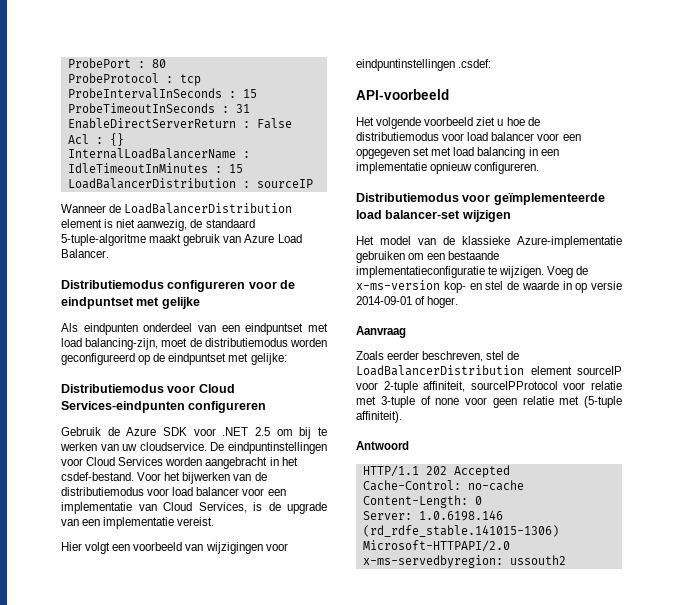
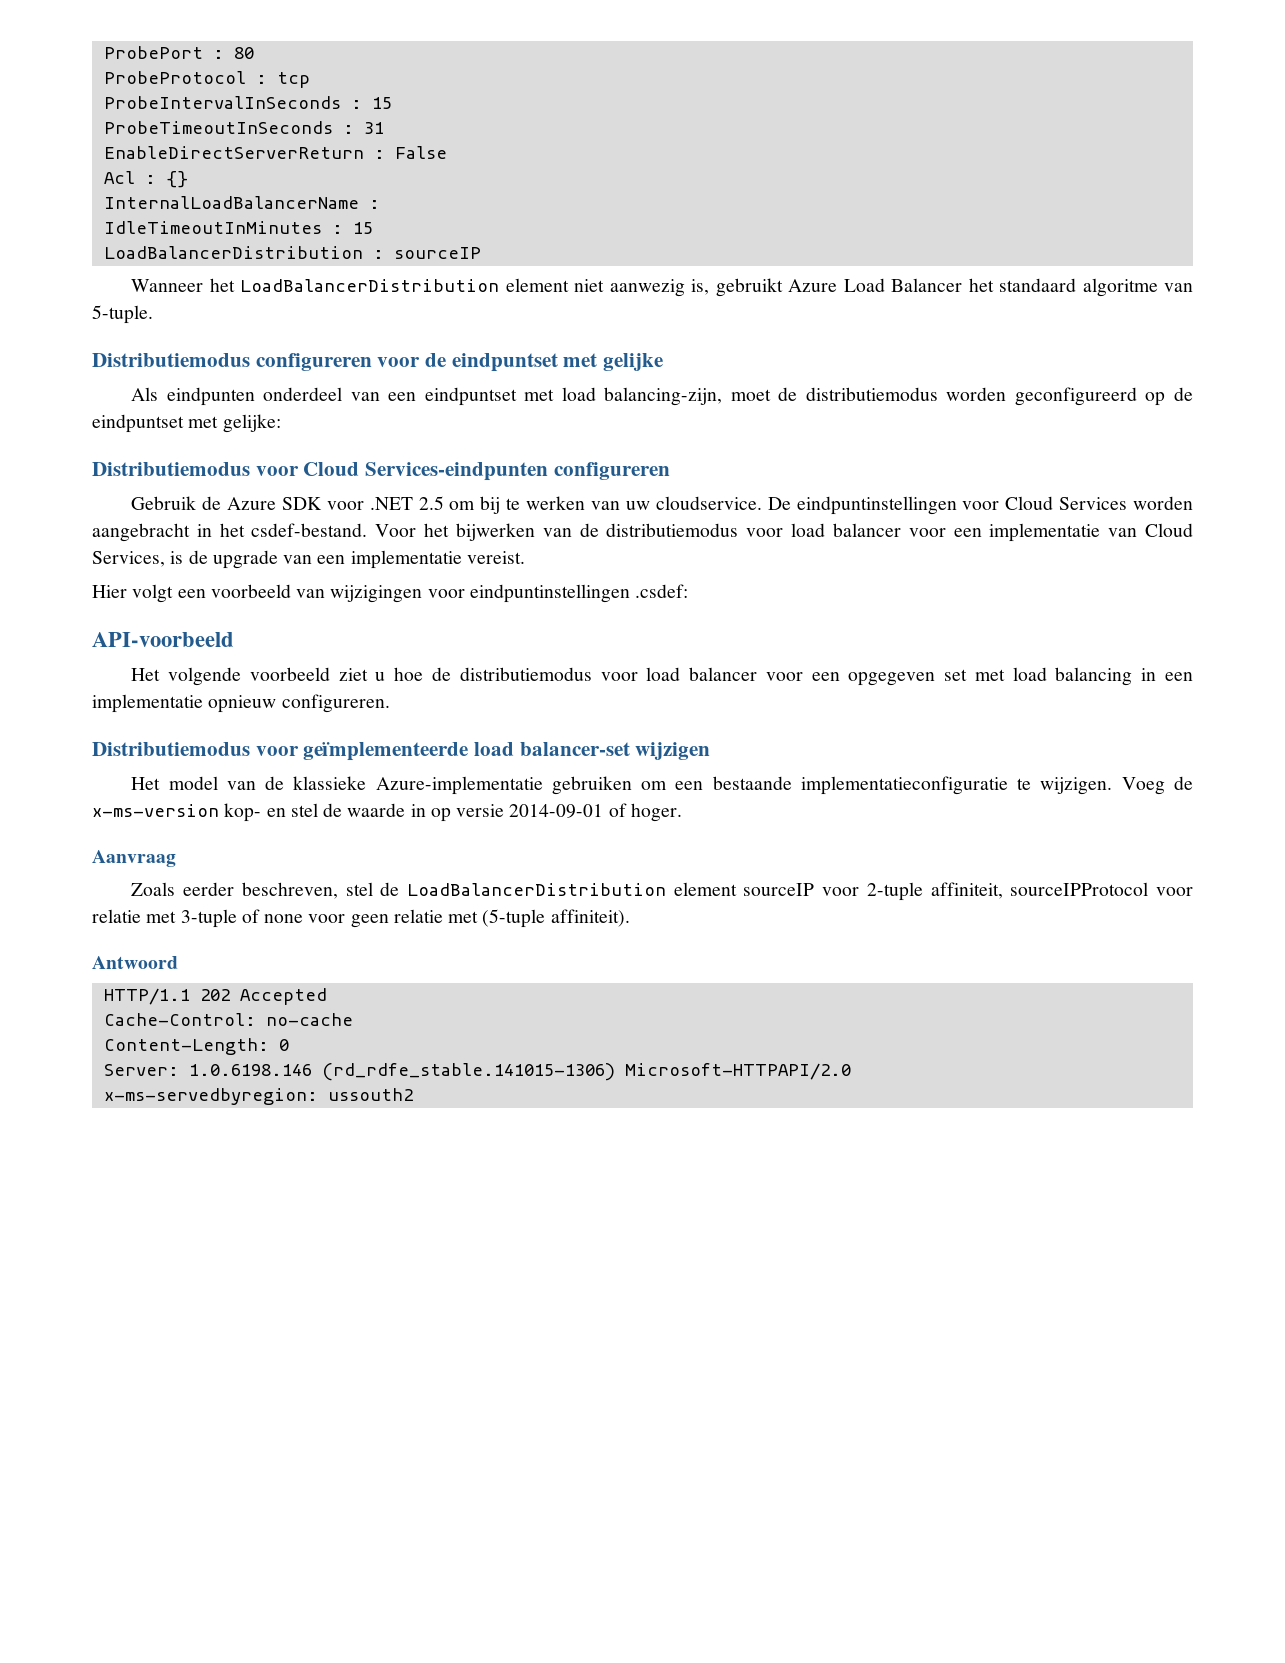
- Wanneer de LoadBalancerDistribution element is niet aanwezig, de standaard 5-tuple-algoritme maakt gebruik van Azure Load Balancer.
+ Wanneer het LoadBalancerDistribution element niet aanwezig is, gebruikt Azure Load Balancer het standaard algoritme van 5-tuple.

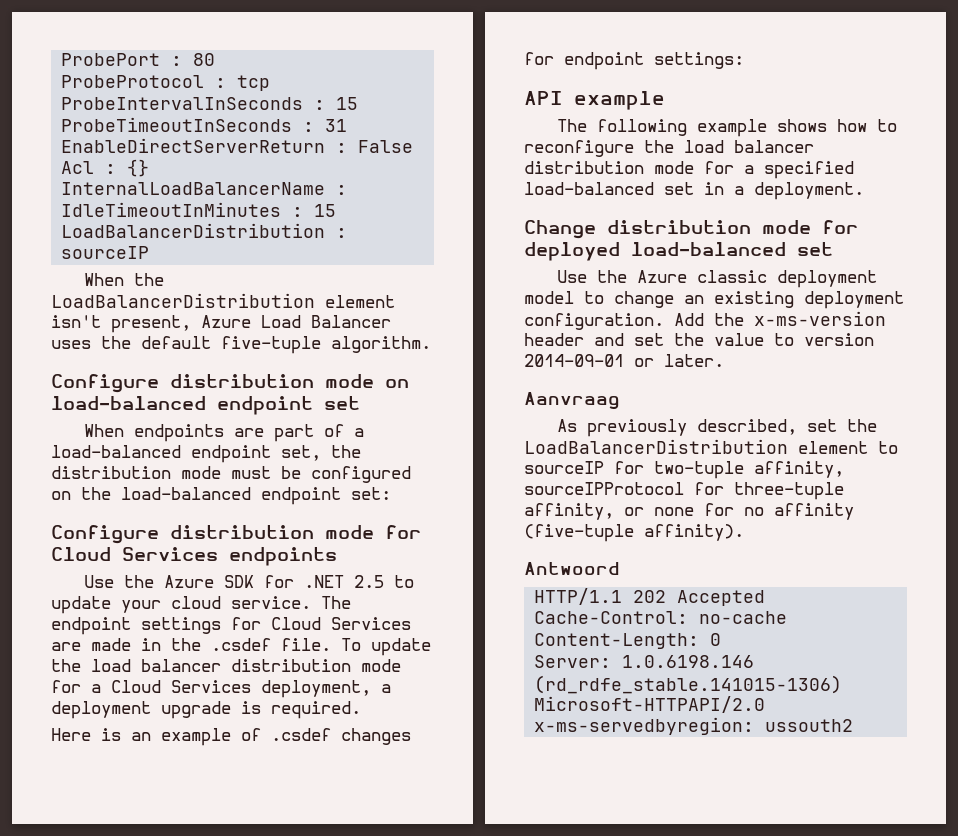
- Wanneer het LoadBalancerDistribution element niet aanwezig is, gebruikt Azure Load Balancer het standaard algoritme van 5-tuple.
- Distributiemodus configureren voor de eindpuntset met gelijke
- Als eindpunten onderdeel van een eindpuntset met load balancing-zijn, moet de distributiemodus worden geconfigureerd op de eindpuntset met gelijke:
- Distributiemodus voor Cloud Services-eindpunten configureren
- Gebruik de Azure SDK voor .NET 2.5 om bij te werken van uw cloudservice. De eindpuntinstellingen voor Cloud Services worden aangebracht in het csdef-bestand. Voor het bijwerken van de distributiemodus voor load balancer voor een implementatie van Cloud Services, is de upgrade van een implementatie vereist.
- Hier volgt een voorbeeld van wijzigingen voor eindpuntinstellingen .csdef:
- API-voorbeeld
- Het volgende voorbeeld ziet u hoe de distributiemodus voor load balancer voor een opgegeven set met load balancing in een implementatie opnieuw configureren.
- Distributiemodus voor geïmplementeerde load balancer-set wijzigen
- Het model van de klassieke Azure-implementatie gebruiken om een bestaande implementatieconfiguratie te wijzigen. Voeg de x-ms-version kop- en stel de waarde in op versie 2014-09-01 of hoger.
+ When the LoadBalancerDistribution element isn't present, Azure Load Balancer uses the default five-tuple algorithm.
+ Configure distribution mode on load-balanced endpoint set
+ When endpoints are part of a load-balanced endpoint set, the distribution mode must be configured on the load-balanced endpoint set:
+ Configure distribution mode for Cloud Services endpoints
+ Use the Azure SDK for .NET 2.5 to update your cloud service. The endpoint settings for Cloud Services are made in the .csdef file. To update the load balancer distribution mode for a Cloud Services deployment, a deployment upgrade is required.
+ Here is an example of .csdef changes for endpoint settings:
+ API example
+ The following example shows how to reconfigure the load balancer distribution mode for a specified load-balanced set in a deployment.
+ Change distribution mode for deployed load-balanced set
+ Use the Azure classic deployment model to change an existing deployment configuration. Add the x-ms-version header and set the value to version 2014-09-01 or later.
  Aanvraag
- Zoals eerder beschreven, stel de LoadBalancerDistribution element sourceIP voor 2-tuple affiniteit, sourceIPProtocol voor relatie met 3-tuple of none voor geen relatie met (5-tuple affiniteit).
+ As previously described, set the LoadBalancerDistribution element to sourceIP for two-tuple affinity, sourceIPProtocol for three-tuple affinity, or none for no affinity (five-tuple affinity).

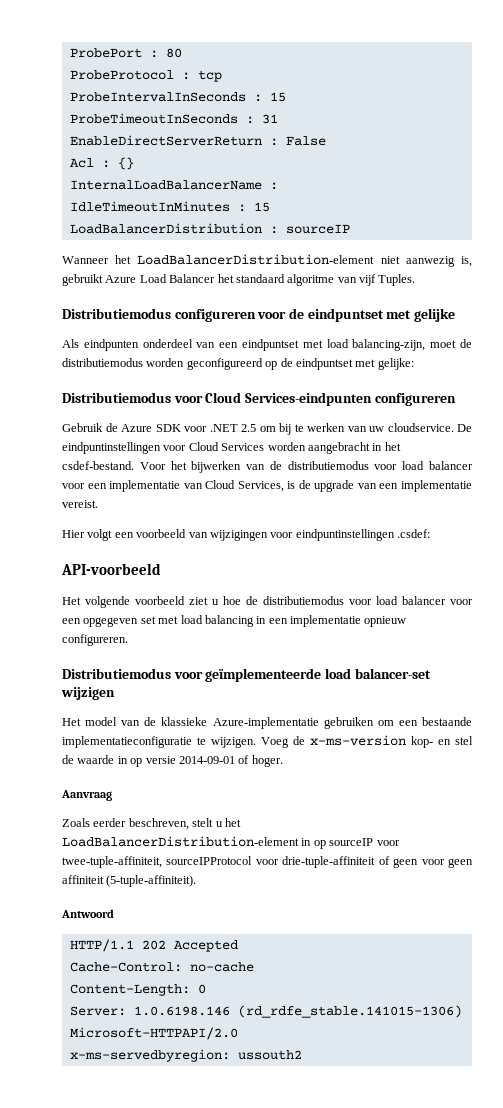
- When the LoadBalancerDistribution element isn't present, Azure Load Balancer uses the default five-tuple algorithm.
- Configure distribution mode on load-balanced endpoint set
- When endpoints are part of a load-balanced endpoint set, the distribution mode must be configured on the load-balanced endpoint set:
- Configure distribution mode for Cloud Services endpoints
- Use the Azure SDK for .NET 2.5 to update your cloud service. The endpoint settings for Cloud Services are made in the .csdef file. To update the load balancer distribution mode for a Cloud Services deployment, a deployment upgrade is required.
- Here is an example of .csdef changes for endpoint settings:
- API example
- The following example shows how to reconfigure the load balancer distribution mode for a specified load-balanced set in a deployment.
- Change distribution mode for deployed load-balanced set
- Use the Azure classic deployment model to change an existing deployment configuration. Add the x-ms-version header and set the value to version 2014-09-01 or later.
+ Wanneer het LoadBalancerDistribution-element niet aanwezig is, gebruikt Azure Load Balancer het standaard algoritme van vijf Tuples.
+ Distributiemodus configureren voor de eindpuntset met gelijke
+ Als eindpunten onderdeel van een eindpuntset met load balancing-zijn, moet de distributiemodus worden geconfigureerd op de eindpuntset met gelijke:
+ Distributiemodus voor Cloud Services-eindpunten configureren
+ Gebruik de Azure SDK voor .NET 2.5 om bij te werken van uw cloudservice. De eindpuntinstellingen voor Cloud Services worden aangebracht in het csdef-bestand. Voor het bijwerken van de distributiemodus voor load balancer voor een implementatie van Cloud Services, is de upgrade van een implementatie vereist.
+ Hier volgt een voorbeeld van wijzigingen voor eindpuntinstellingen .csdef:
+ API-voorbeeld
+ Het volgende voorbeeld ziet u hoe de distributiemodus voor load balancer voor een opgegeven set met load balancing in een implementatie opnieuw configureren.
+ Distributiemodus voor geïmplementeerde load balancer-set wijzigen
+ Het model van de klassieke Azure-implementatie gebruiken om een bestaande implementatieconfiguratie te wijzigen. Voeg de x-ms-version kop- en stel de waarde in op versie 2014-09-01 of hoger.
  Aanvraag
- As previously described, set the LoadBalancerDistribution element to sourceIP for two-tuple affinity, sourceIPProtocol for three-tuple affinity, or none for no affinity (five-tuple affinity).
+ Zoals eerder beschreven, stelt u het LoadBalancerDistribution-element in op sourceIP voor twee-tuple-affiniteit, sourceIPProtocol voor drie-tuple-affiniteit of geen voor geen affiniteit (5-tuple-affiniteit).

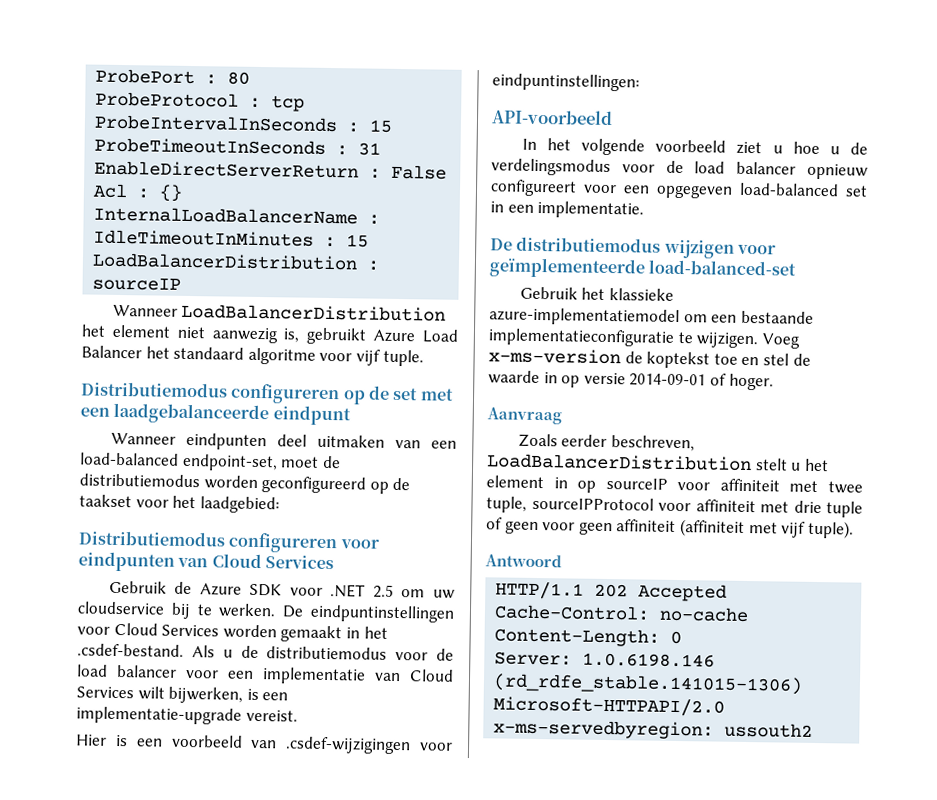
- Wanneer het LoadBalancerDistribution-element niet aanwezig is, gebruikt Azure Load Balancer het standaard algoritme van vijf Tuples.
- Distributiemodus configureren voor de eindpuntset met gelijke
- Als eindpunten onderdeel van een eindpuntset met load balancing-zijn, moet de distributiemodus worden geconfigureerd op de eindpuntset met gelijke:
- Distributiemodus voor Cloud Services-eindpunten configureren
+ Wanneer LoadBalancerDistribution het element niet aanwezig is, gebruikt Azure Load Balancer het standaard algoritme voor vijf tuple.
+ Distributiemodus configureren op de set met een laadgebalanceerde eindpunt
+ Wanneer eindpunten deel uitmaken van een load-balanced endpoint-set, moet de distributiemodus worden geconfigureerd op de taakset voor het laadgebied:
+ Distributiemodus configureren voor eindpunten van Cloud Services
- Gebruik de Azure SDK voor .NET 2.5 om bij te werken van uw cloudservice.
+ Gebruik de Azure SDK voor .NET 2.5 om uw cloudservice bij te werken.
- De eindpuntinstellingen voor Cloud Services worden aangebracht in het csdef-bestand. Voor het bijwerken van de distributiemodus voor load balancer voor een implementatie van Cloud Services, is de upgrade van een implementatie vereist.
+ De eindpuntinstellingen voor Cloud Services worden gemaakt in het .csdef-bestand. Als u de distributiemodus voor de load balancer voor een implementatie van Cloud Services wilt bijwerken, is een implementatie-upgrade vereist.
- Hier volgt een voorbeeld van wijzigingen voor eindpuntinstellingen .csdef:
+ Hier is een voorbeeld van .csdef-wijzigingen voor eindpuntinstellingen:
- Het volgende voorbeeld ziet u hoe de distributiemodus voor load balancer voor een opgegeven set met load balancing in een implementatie opnieuw configureren.
- Distributiemodus voor geïmplementeerde load balancer-set wijzigen
- Het model van de klassieke Azure-implementatie gebruiken om een bestaande implementatieconfiguratie te wijzigen.
+ In het volgende voorbeeld ziet u hoe u de verdelingsmodus voor de load balancer opnieuw configureert voor een opgegeven load-balanced set in een implementatie.
+ De distributiemodus wijzigen voor geïmplementeerde load-balanced-set
+ Gebruik het klassieke azure-implementatiemodel om een bestaande implementatieconfiguratie te wijzigen.
- Voeg de x-ms-version kop- en stel de waarde in op versie 2014-09-01 of hoger.
+ Voeg x-ms-version de koptekst toe en stel de waarde in op versie 2014-09-01 of hoger.
- Zoals eerder beschreven, stelt u het LoadBalancerDistribution-element in op sourceIP voor twee-tuple-affiniteit, sourceIPProtocol voor drie-tuple-affiniteit of geen voor geen affiniteit (5-tuple-affiniteit).
+ Zoals eerder beschreven, LoadBalancerDistribution stelt u het element in op sourceIP voor affiniteit met twee tuple, sourceIPProtocol voor affiniteit met drie tuple of geen voor geen affiniteit (affiniteit met vijf tuple).

